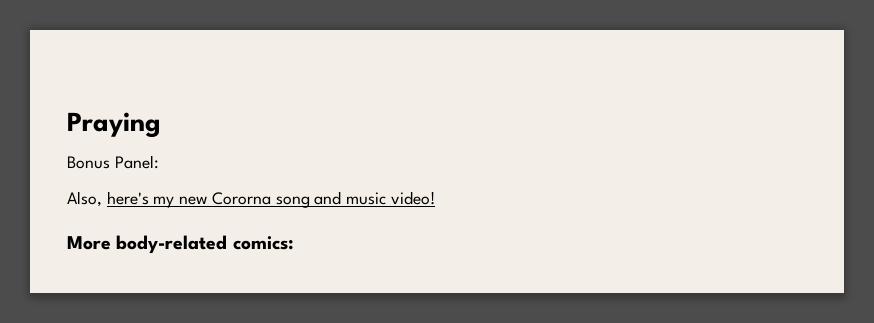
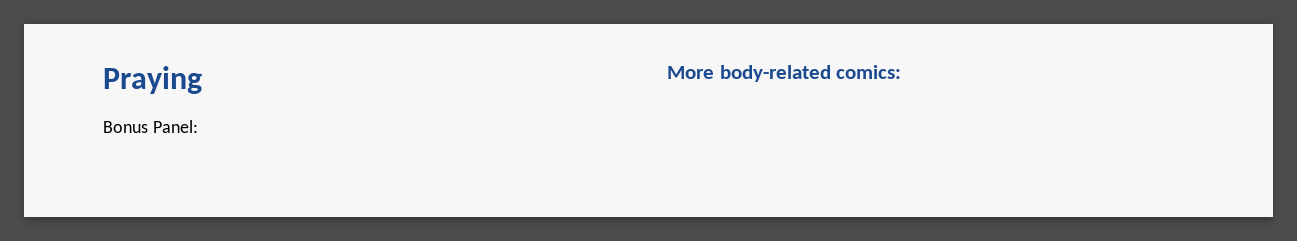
- Also, here's my new Cororna song and music video!

